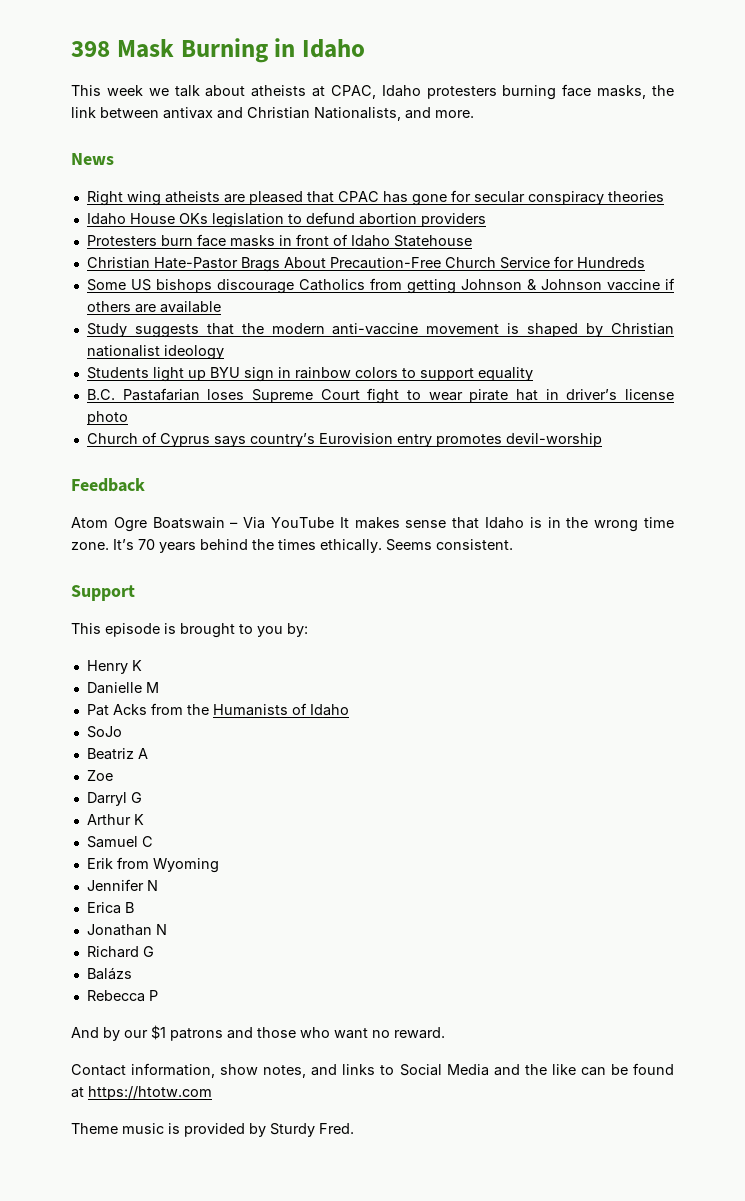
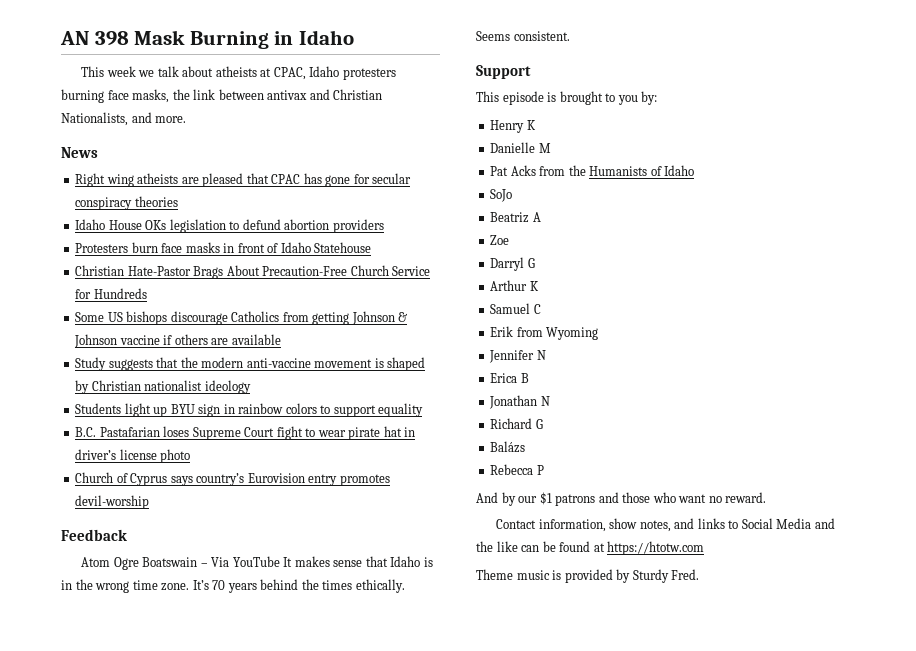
- 398 Mask Burning in Idaho
+ AN 398 Mask Burning in Idaho

